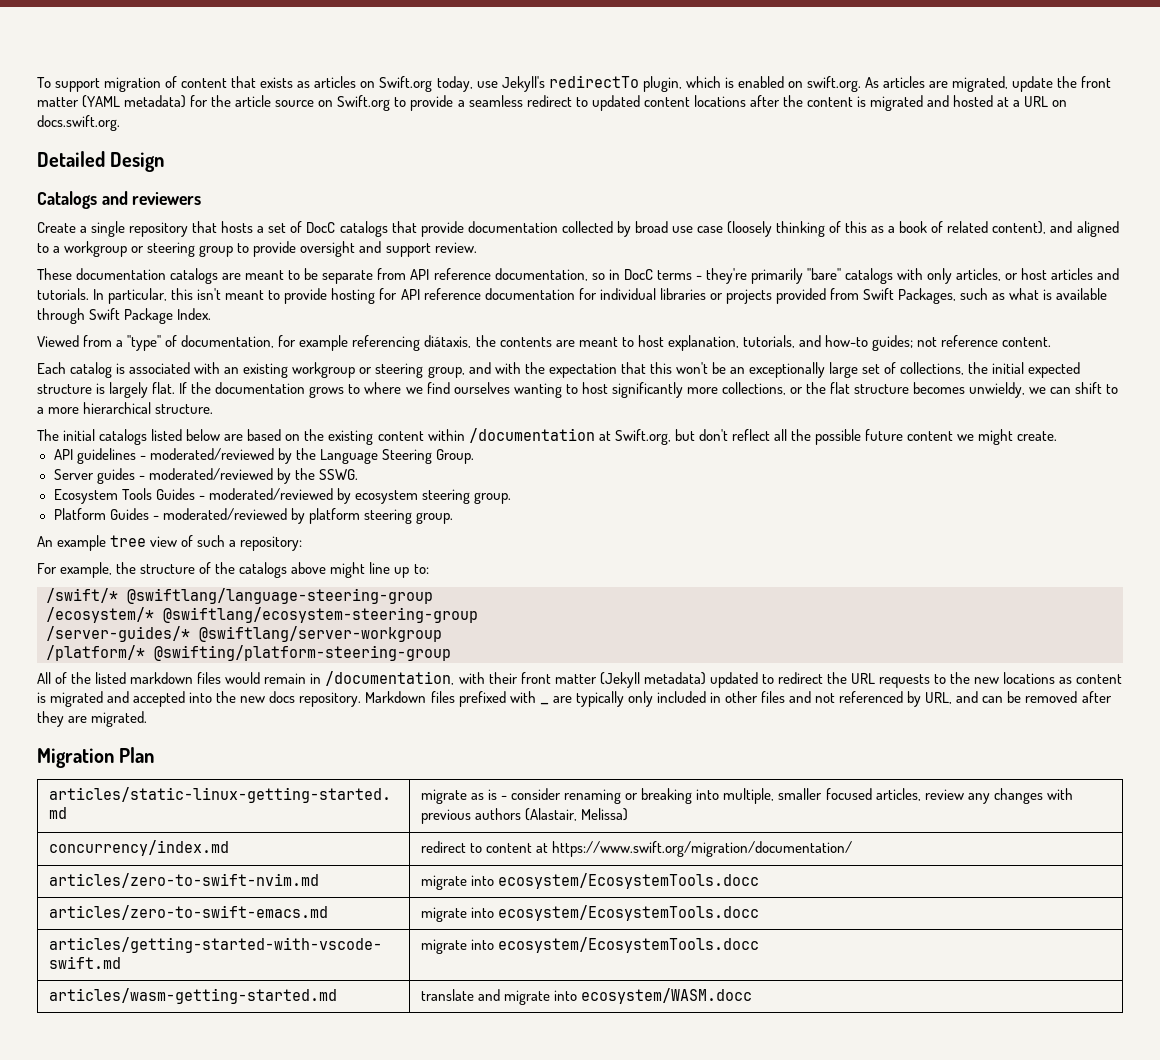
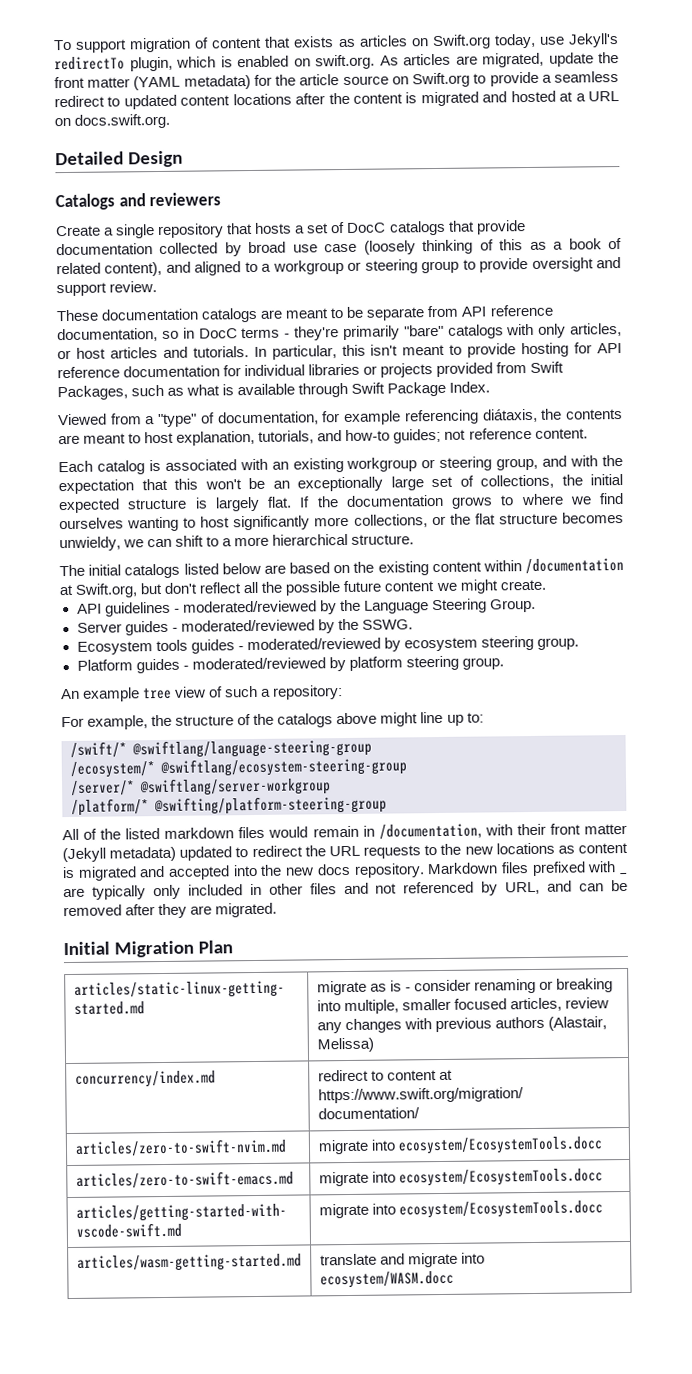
- Ecosystem Tools Guides - moderated/reviewed by ecosystem steering group.
+ Ecosystem tools guides - moderated/reviewed by ecosystem steering group.
- Platform Guides - moderated/reviewed by platform steering group.
+ Platform guides - moderated/reviewed by platform steering group.
- /server-guides/* @swiftlang/server-workgroup
+ /server/* @swiftlang/server-workgroup
- Migration Plan
+ Initial Migration Plan

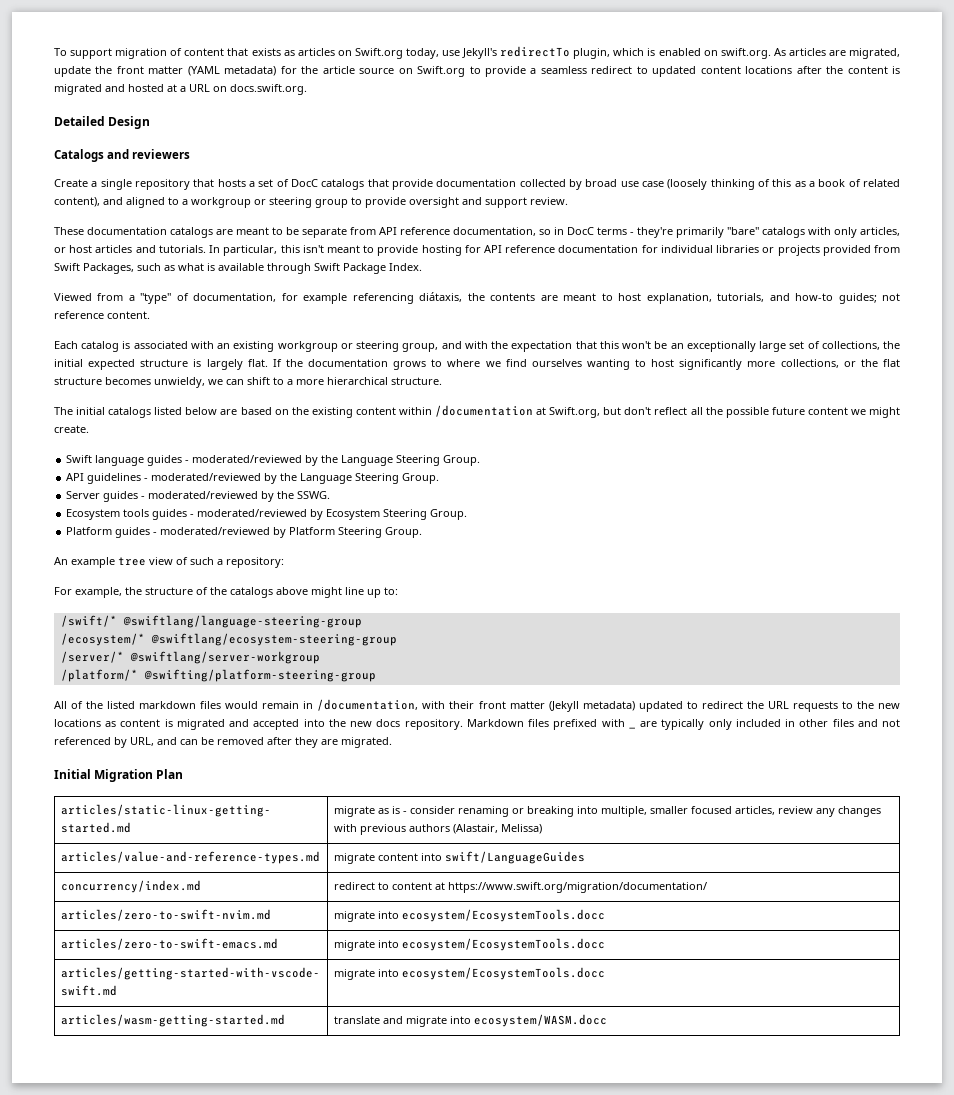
+ Swift language guides - moderated/reviewed by the Language Steering Group.
- Ecosystem tools guides - moderated/reviewed by ecosystem steering group.
+ Ecosystem tools guides - moderated/reviewed by Ecosystem Steering Group.
- Platform guides - moderated/reviewed by platform steering group.
+ Platform guides - moderated/reviewed by Platform Steering Group.
+ articles/value-and-reference-types.md | migrate content into swift/LanguageGuides

